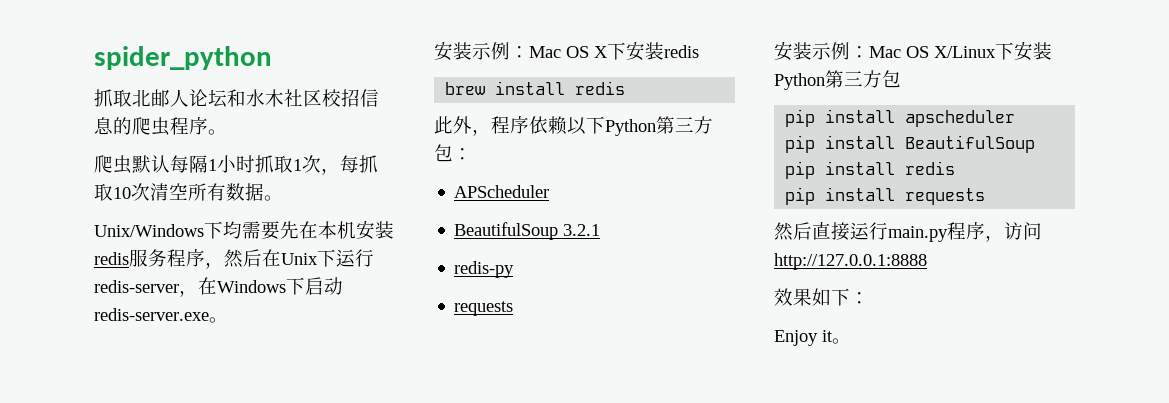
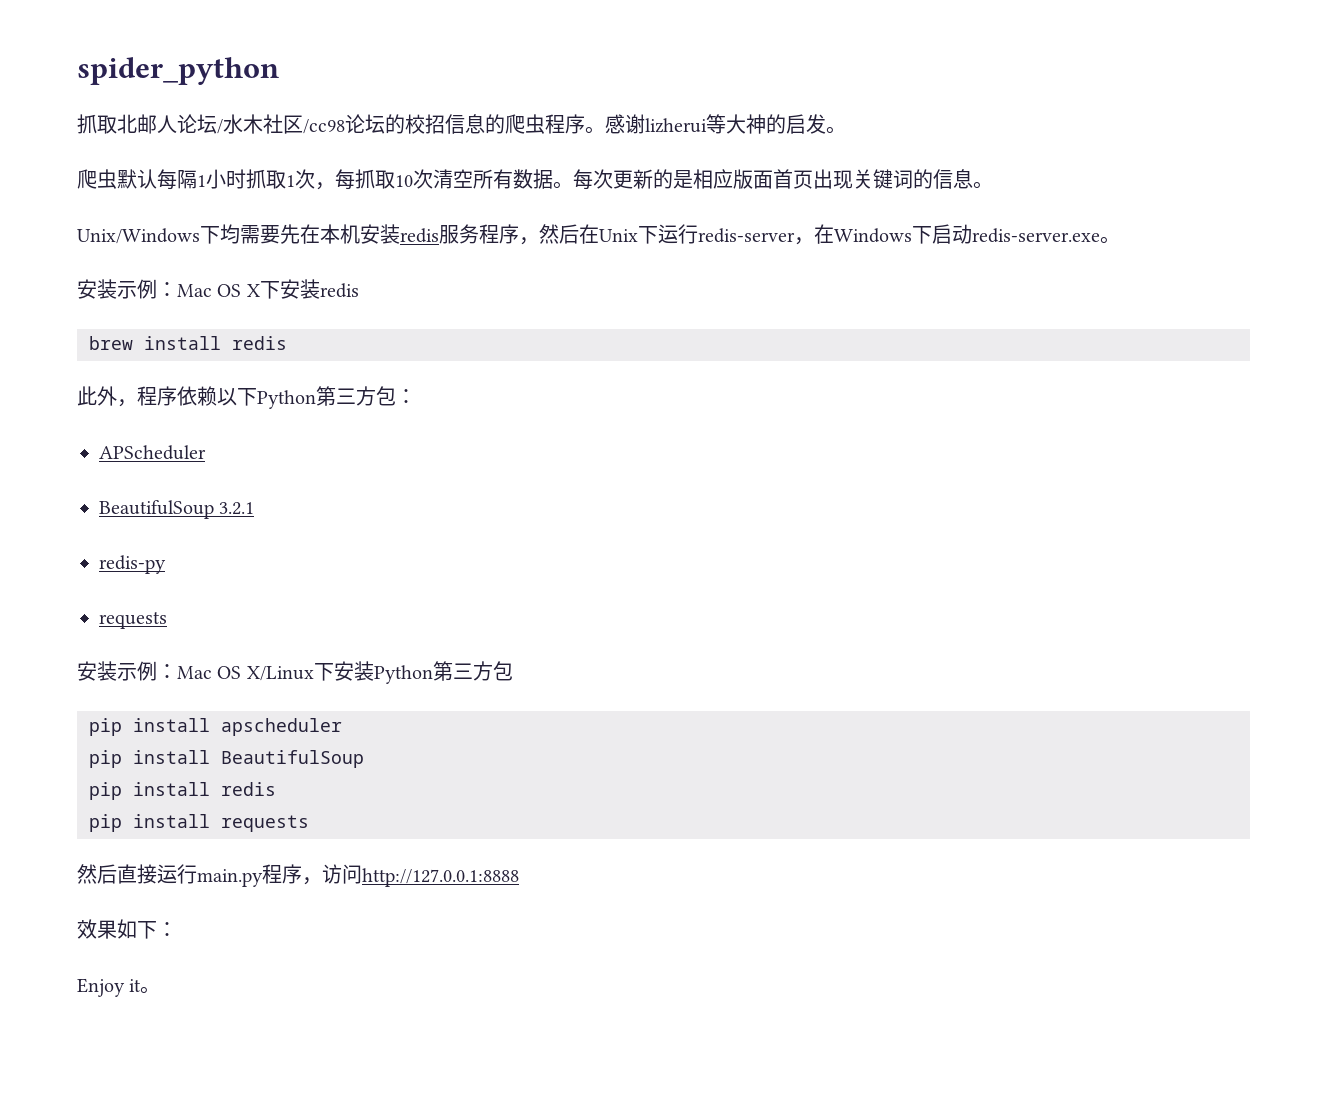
- 抓取北邮人论坛和水木社区校招信息的爬虫程序。
+ 抓取北邮人论坛/水木社区/cc98论坛的校招信息的爬虫程序。感谢lizherui等大神的启发。
+ 每次更新的是相应版面首页出现关键词的信息。

